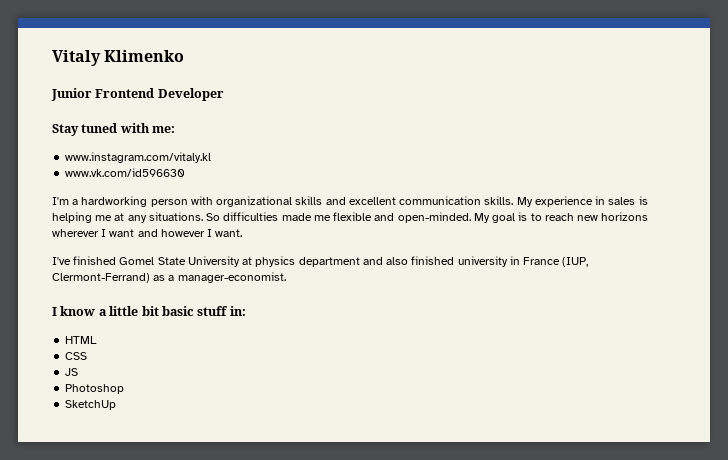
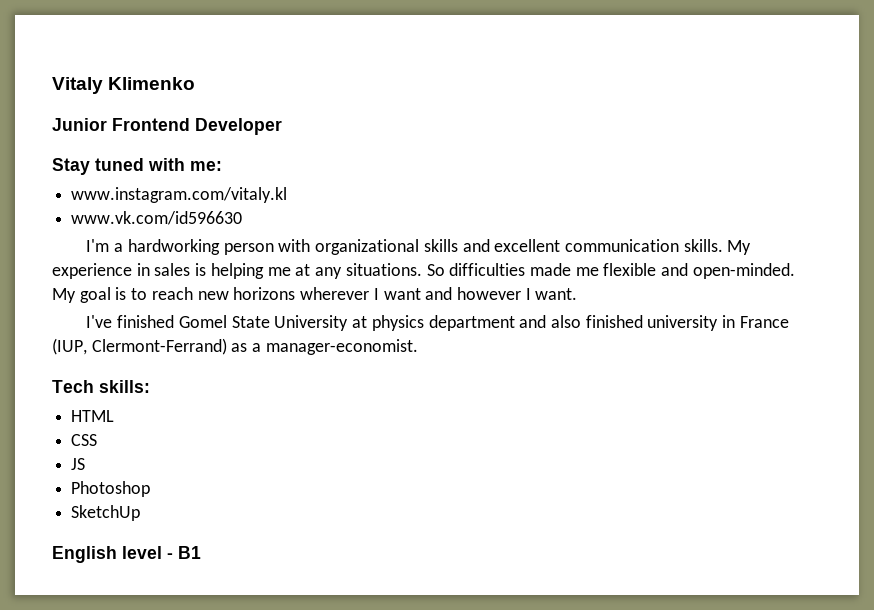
- I know a little bit basic stuff in:
+ Tech skills:
+ English level - B1

